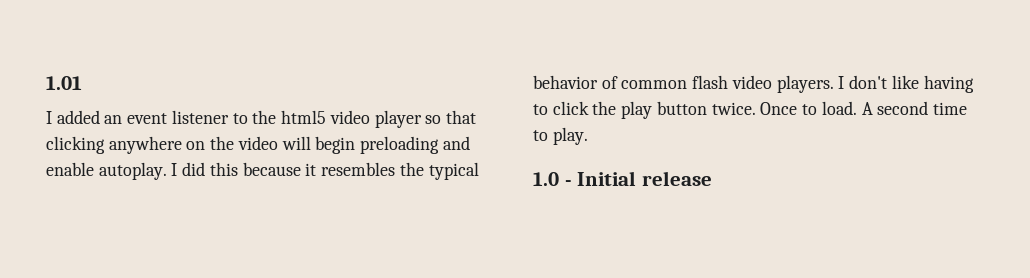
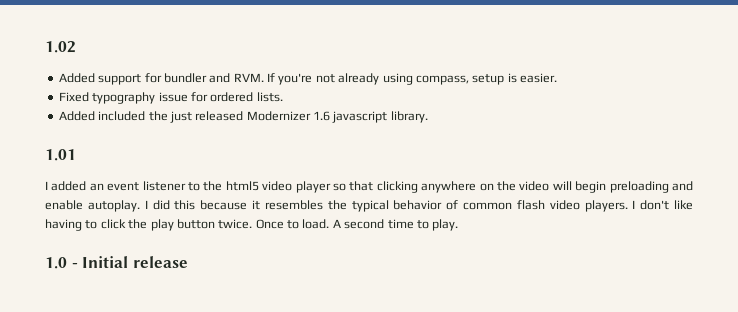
+ 1.02
+ Added support for bundler and RVM. If you're not already using compass, setup is easier.
+ Fixed typography issue for ordered lists.
+ Added included the just released Modernizer 1.6 javascript library.

